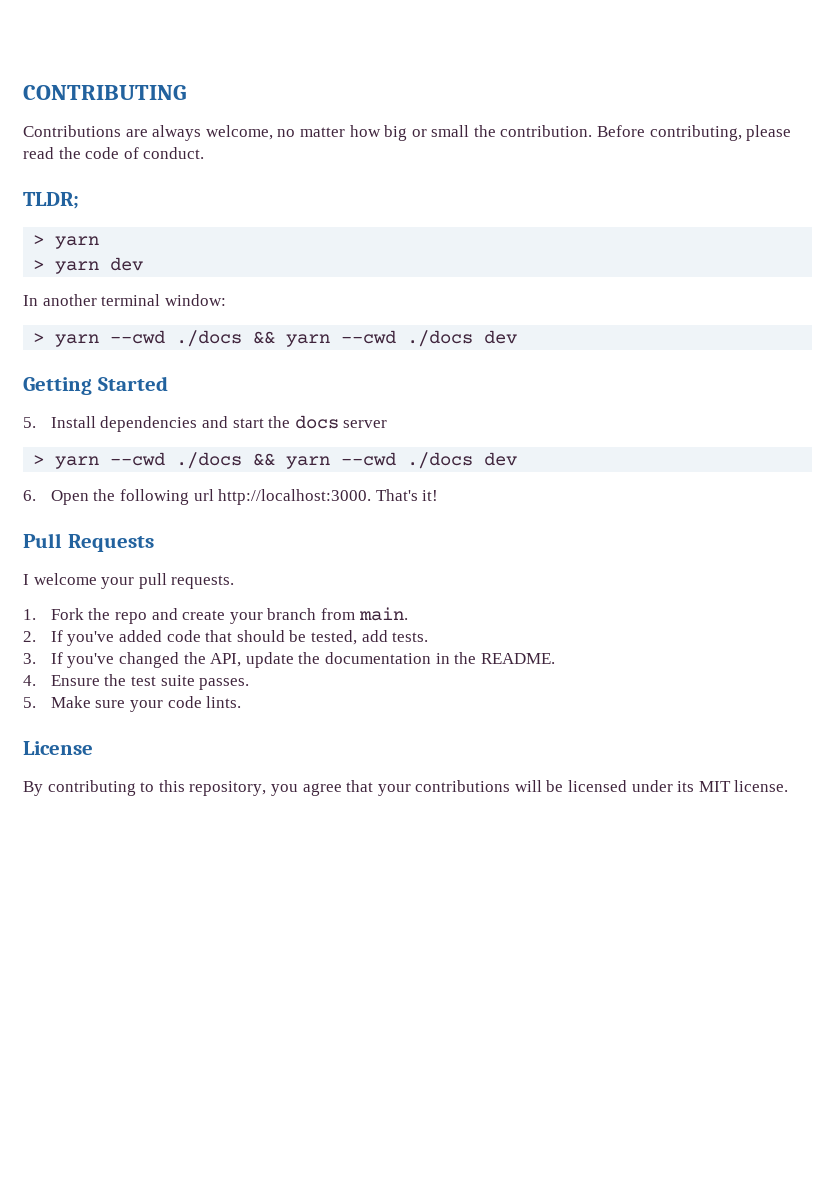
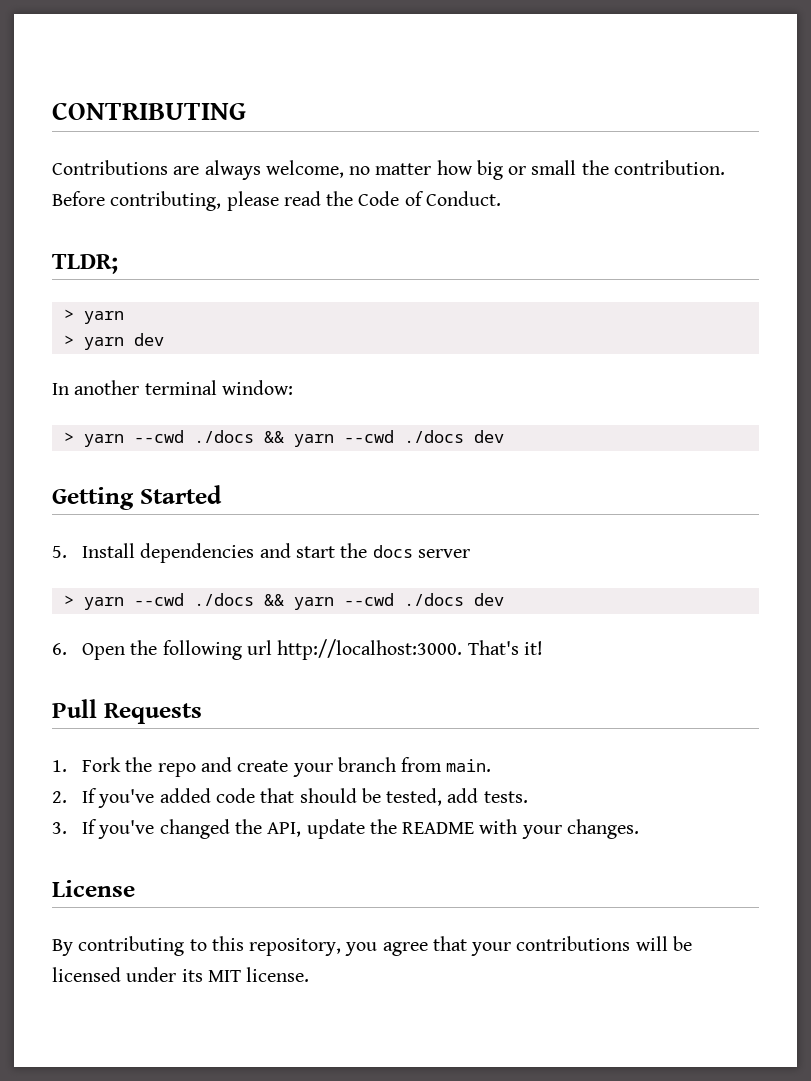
- Before contributing, please read the code of conduct.
+ Before contributing, please read the Code of Conduct.
- I welcome your pull requests.
- 3. If you've changed the API, update the documentation in the README.
- 4. Ensure the test suite passes.
- 5. Make sure your code lints.
+ 3. If you've changed the API, update the README with your changes.

